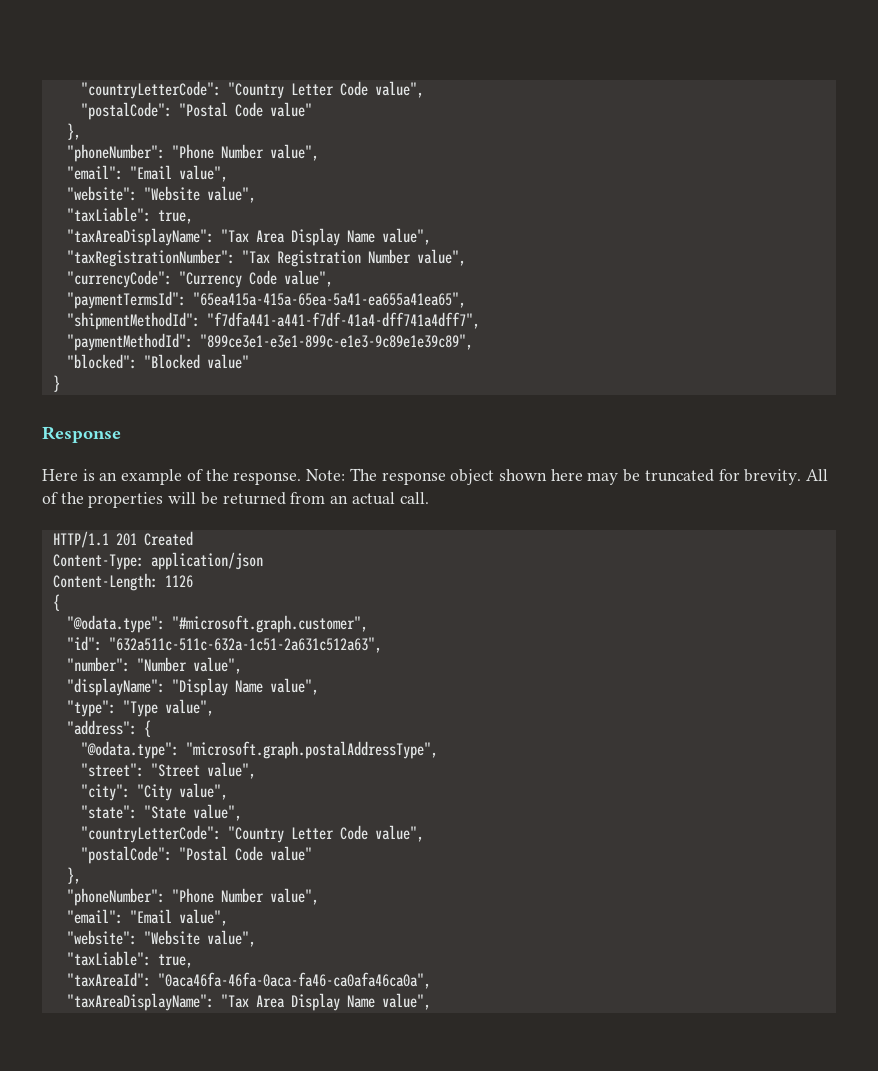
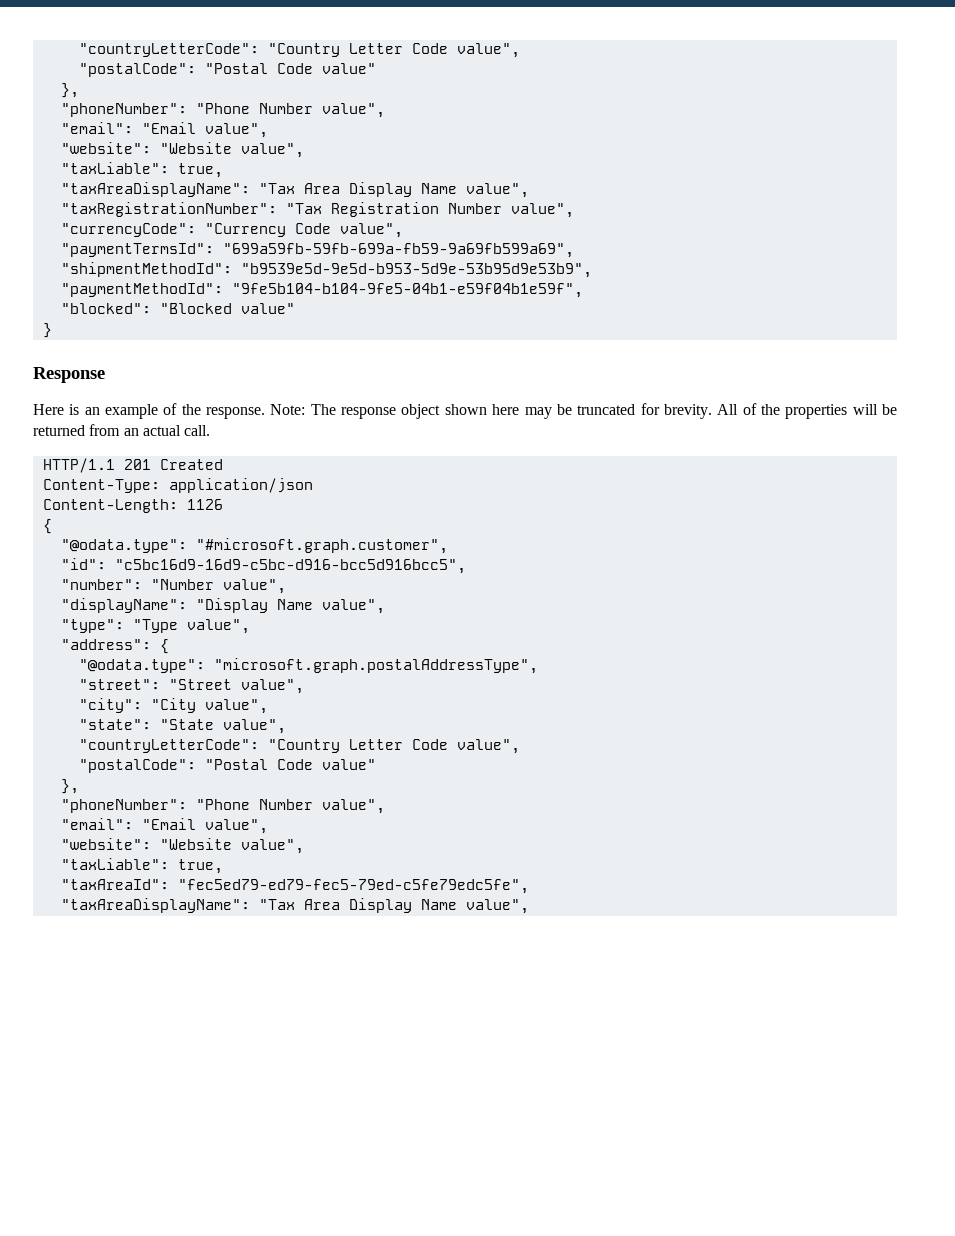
- "paymentTermsId": "65ea415a-415a-65ea-5a41-ea655a41ea65",
+ "paymentTermsId": "699a59fb-59fb-699a-fb59-9a69fb599a69",
- "shipmentMethodId": "f7dfa441-a441-f7df-41a4-dff741a4dff7",
+ "shipmentMethodId": "b9539e5d-9e5d-b953-5d9e-53b95d9e53b9",
- "paymentMethodId": "899ce3e1-e3e1-899c-e1e3-9c89e1e39c89",
+ "paymentMethodId": "9fe5b104-b104-9fe5-04b1-e59f04b1e59f",
- "id": "632a511c-511c-632a-1c51-2a631c512a63",
+ "id": "c5bc16d9-16d9-c5bc-d916-bcc5d916bcc5",
- "taxAreaId": "0aca46fa-46fa-0aca-fa46-ca0afa46ca0a",
+ "taxAreaId": "fec5ed79-ed79-fec5-79ed-c5fe79edc5fe",

